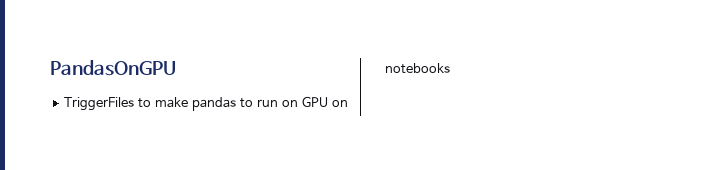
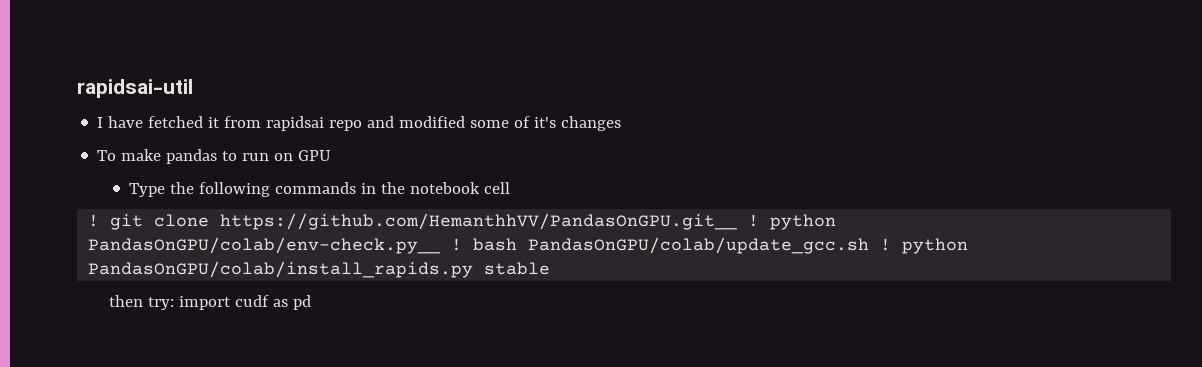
- PandasOnGPU
- TriggerFiles to make pandas to run on GPU on notebooks
+ rapidsai-util
+ I have fetched it from rapidsai repo and modified some of it's changes
+ To make pandas to run on GPU
+ Type the following commands in the notebook cell
+ ! git clone https://github.com/HemanthhVV/PandasOnGPU.git__ ! python PandasOnGPU/colab/env-check.py__ ! bash PandasOnGPU/colab/update_gcc.sh ! python PandasOnGPU/colab/install_rapids.py stable
+ then try: import cudf as pd

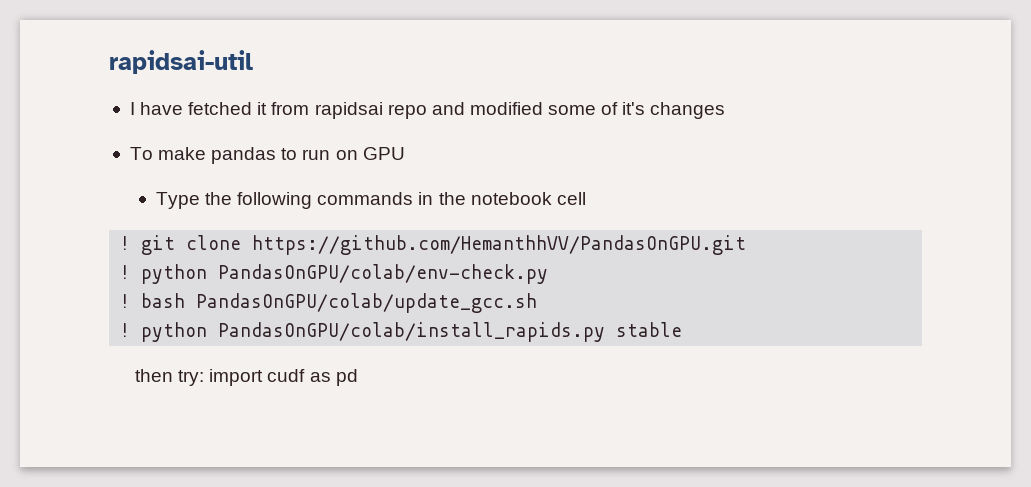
- ! git clone https://github.com/HemanthhVV/PandasOnGPU.git__ ! python PandasOnGPU/colab/env-check.py__ ! bash PandasOnGPU/colab/update_gcc.sh ! python PandasOnGPU/colab/install_rapids.py stable
+ ! git clone https://github.com/HemanthhVV/PandasOnGPU.git
+ ! python PandasOnGPU/colab/env-check.py
+ ! bash PandasOnGPU/colab/update_gcc.sh
+ ! python PandasOnGPU/colab/install_rapids.py stable

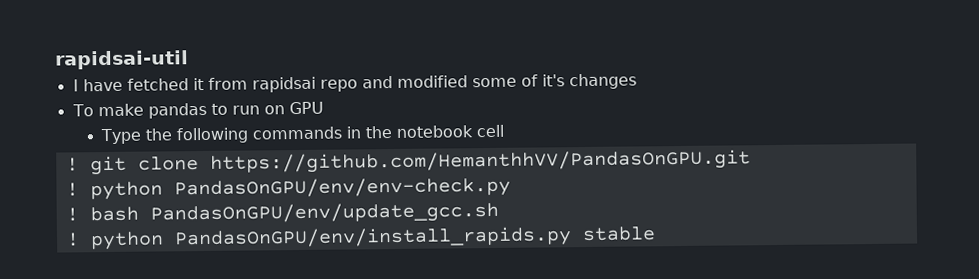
- ! python PandasOnGPU/colab/env-check.py
+ ! python PandasOnGPU/env/env-check.py
- ! bash PandasOnGPU/colab/update_gcc.sh
- ! python PandasOnGPU/colab/install_rapids.py stable
+ ! bash PandasOnGPU/env/update_gcc.sh
+ ! python PandasOnGPU/env/install_rapids.py stable
- then try: import cudf as pd

